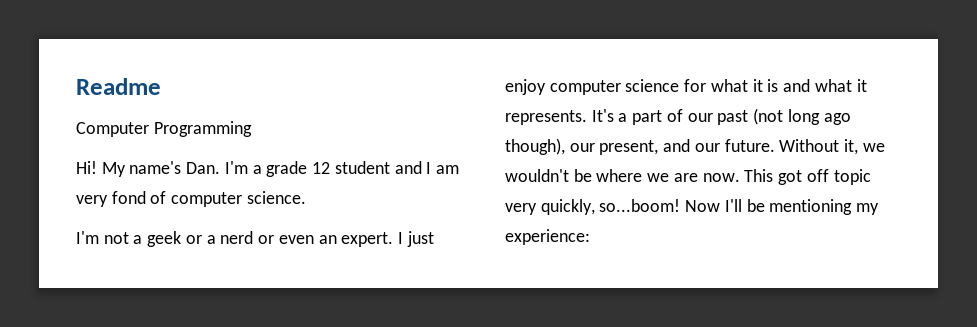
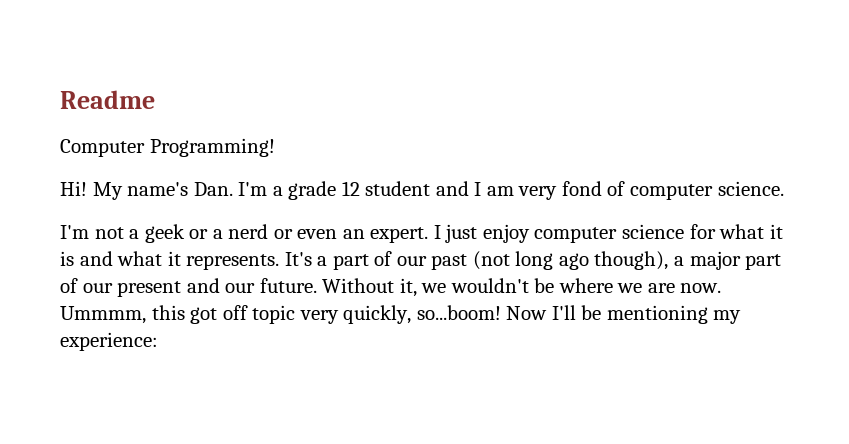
- Computer Programming
+ Computer Programming!
- It's a part of our past (not long ago though), our present, and our future.
+ It's a part of our past (not long ago though), a major part of our present and our future.
- This got off topic very quickly, so...boom!
+ Ummmm, this got off topic very quickly, so...boom!

